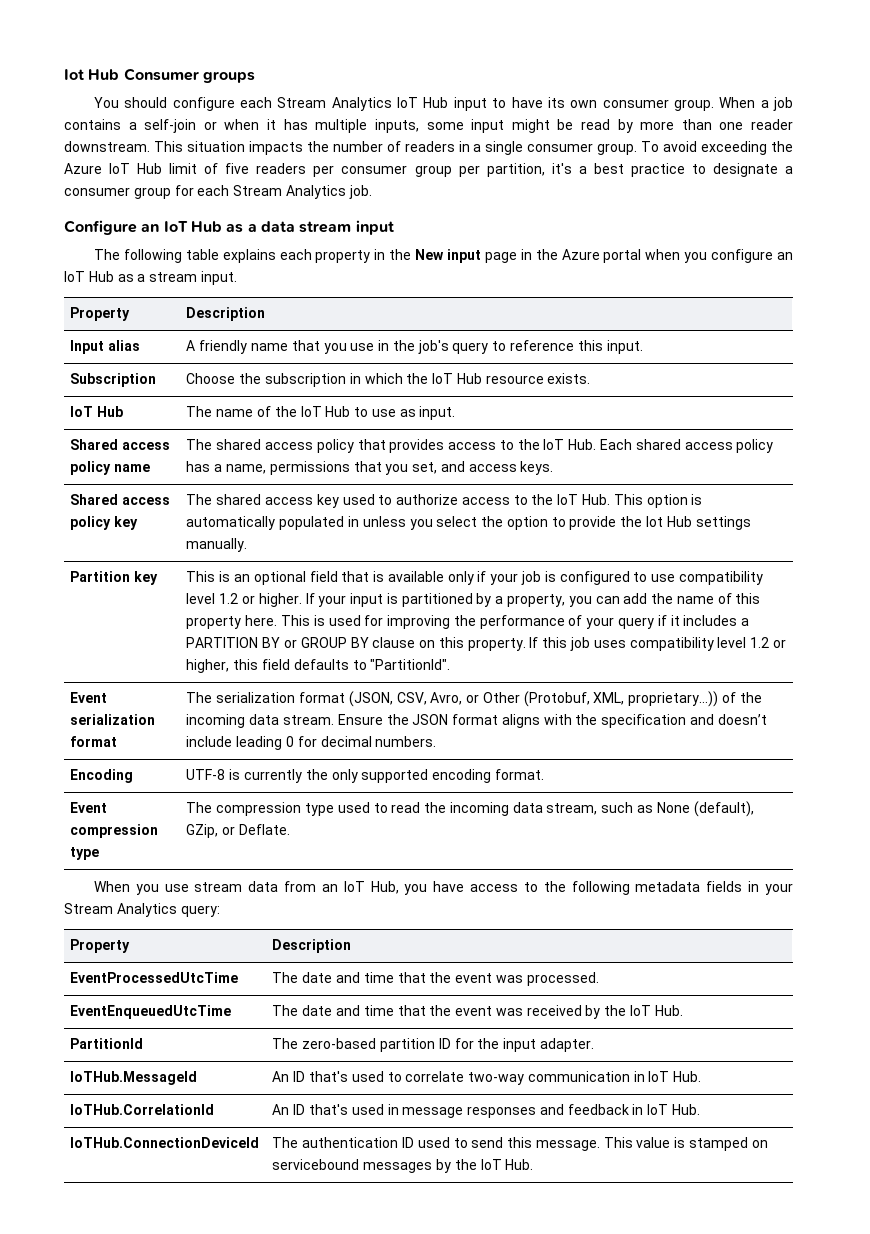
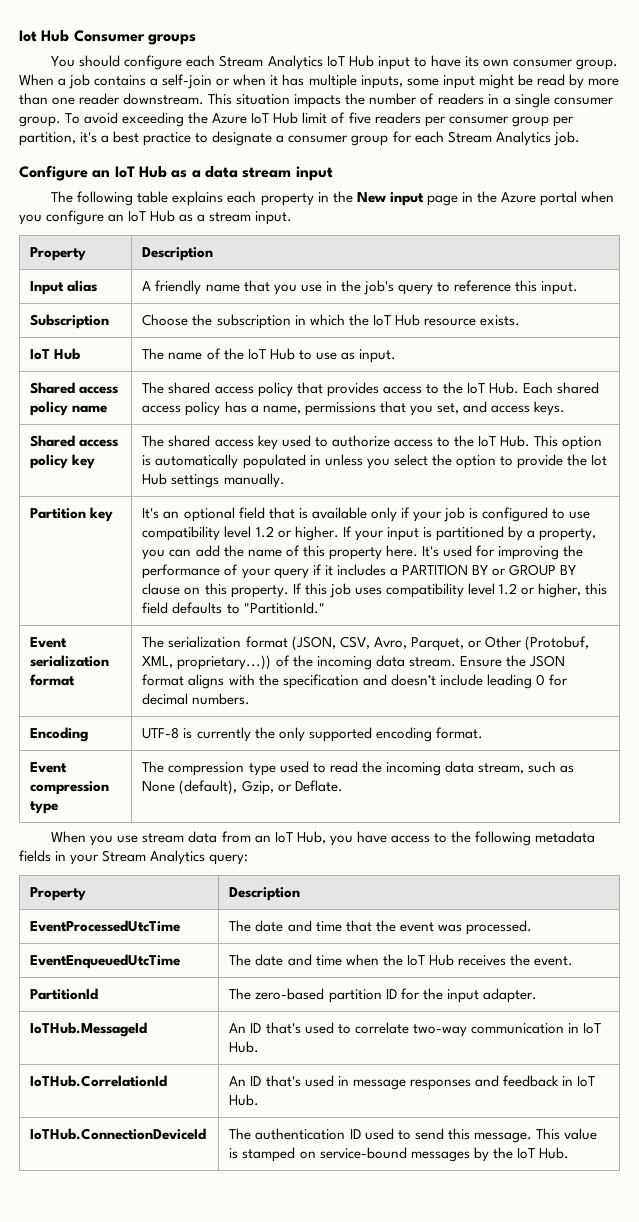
- This is an optional field that is available only if your job is configured to use compatibility level 1.2 or higher.
+ It's an optional field that is available only if your job is configured to use compatibility level 1.2 or higher.
- This is used for improving the performance of your query if it includes a PARTITION BY or GROUP BY clause on this property.
+ It's used for improving the performance of your query if it includes a PARTITION BY or GROUP BY clause on this property.
- If this job uses compatibility level 1.2 or higher, this field defaults to "PartitionId".
+ If this job uses compatibility level 1.2 or higher, this field defaults to "PartitionId."
- Event serialization format | The serialization format (JSON, CSV, Avro, or Other (Protobuf, XML, proprietary...)) of the incoming data stream. Ensure the JSON format aligns with the specification and doesn’t include leading 0 for decimal numbers.
+ Event serialization format | The serialization format (JSON, CSV, Avro, Parquet, or Other (Protobuf, XML, proprietary...)) of the incoming data stream. Ensure the JSON format aligns with the specification and doesn’t include leading 0 for decimal numbers.
- Event compression type | The compression type used to read the incoming data stream, such as None (default), GZip, or Deflate.
+ Event compression type | The compression type used to read the incoming data stream, such as None (default), Gzip, or Deflate.
- EventEnqueuedUtcTime | The date and time that the event was received by the IoT Hub.
+ EventEnqueuedUtcTime | The date and time when the IoT Hub receives the event.
- IoTHub.ConnectionDeviceId | The authentication ID used to send this message. This value is stamped on servicebound messages by the IoT Hub.
+ IoTHub.ConnectionDeviceId | The authentication ID used to send this message. This value is stamped on service-bound messages by the IoT Hub.

